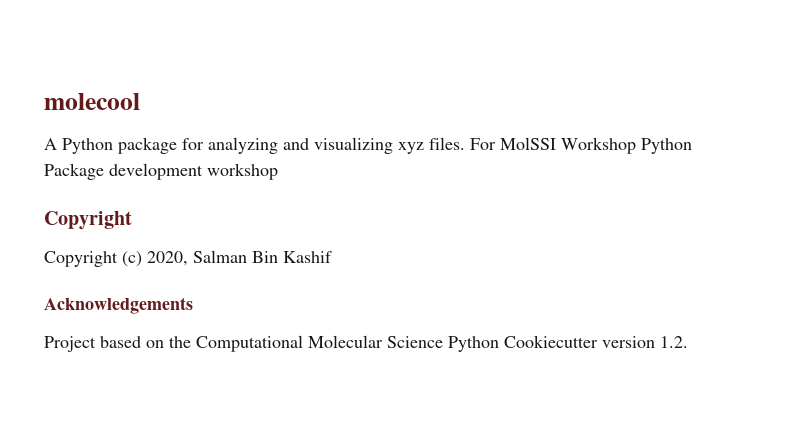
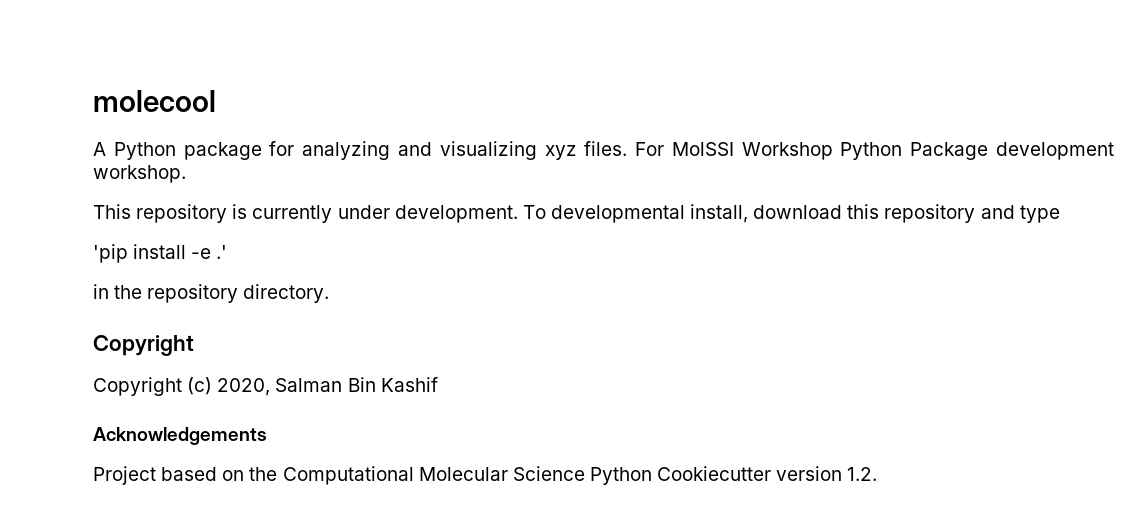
- For MolSSI Workshop Python Package development workshop
+ For MolSSI Workshop Python Package development workshop.
+ This repository is currently under development. To developmental install, download this repository and type
+ 'pip install -e .'
+ in the repository directory.

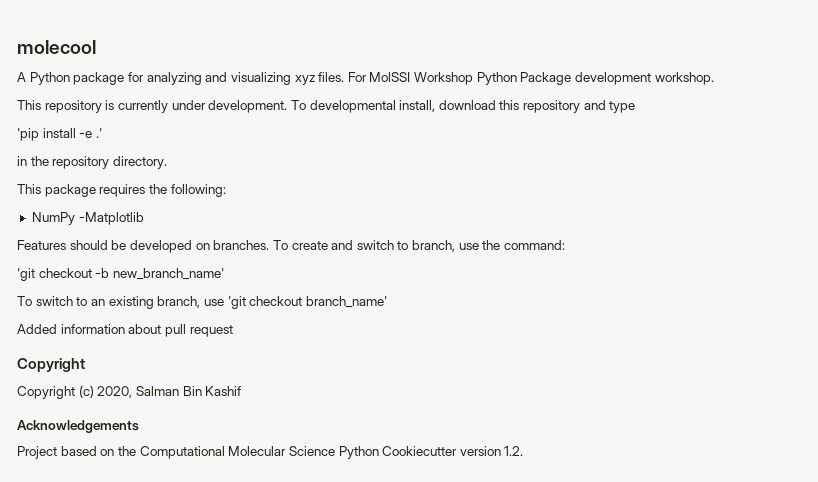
+ This package requires the following:
+ NumPy -Matplotlib
+ Features should be developed on branches. To create and switch to branch, use the command:
+ 'git checkout -b new_branch_name'
+ To switch to an existing branch, use 'git checkout branch_name'
+ Added information about pull request

